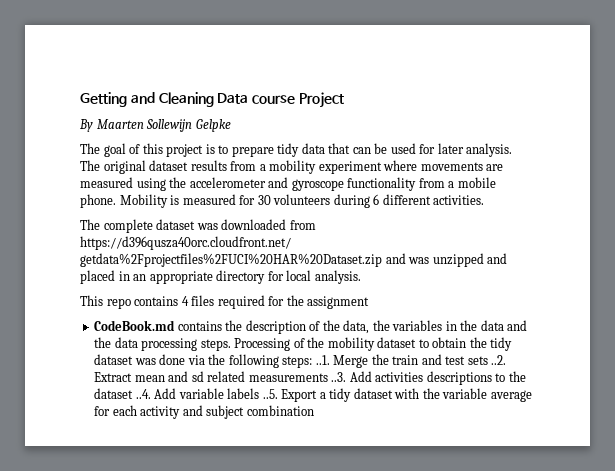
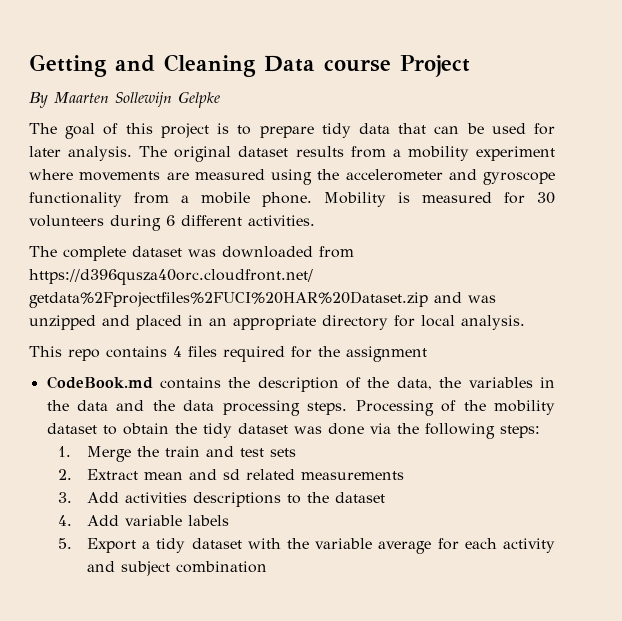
- Processing of the mobility dataset to obtain the tidy dataset was done via the following steps: ..1. Merge the train and test sets ..2. Extract mean and sd related measurements ..3. Add activities descriptions to the dataset ..4. Add variable labels ..5. Export a tidy dataset with the variable average for each activity and subject combination
+ Processing of the mobility dataset to obtain the tidy dataset was done via the following steps:
+ 1. Merge the train and test sets
+ 2. Extract mean and sd related measurements
+ 3. Add activities descriptions to the dataset
+ 4. Add variable labels
+ 5. Export a tidy dataset with the variable average for each activity and subject combination

